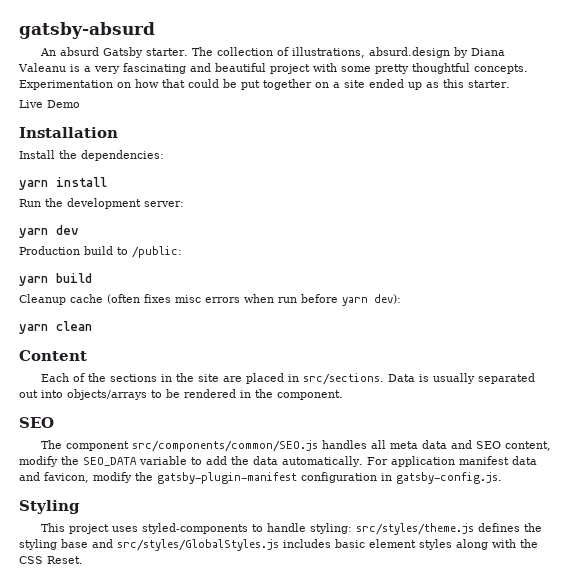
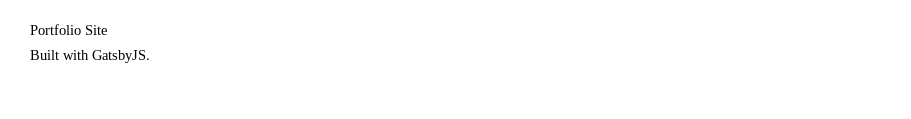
- gatsby-absurd
- An absurd Gatsby starter. The collection of illustrations, absurd.design by Diana Valeanu is a very fascinating and beautiful project with some pretty thoughtful concepts. Experimentation on how that could be put together on a site ended up as this starter.
- Live Demo
- Installation
- Install the dependencies:
- yarn install
- Run the development server:
- yarn dev
- Production build to /public:
- yarn build
- Cleanup cache (often fixes misc errors when run before yarn dev):
- yarn clean
- Content
- Each of the sections in the site are placed in src/sections. Data is usually separated out into objects/arrays to be rendered in the component.
- SEO
- The component src/components/common/SEO.js handles all meta data and SEO content, modify the SEO_DATA variable to add the data automatically. For application manifest data and favicon, modify the gatsby-plugin-manifest configuration in gatsby-config.js.
- Styling
- This project uses styled-components to handle styling: src/styles/theme.js defines the styling base and src/styles/GlobalStyles.js includes basic element styles along with the CSS Reset.
+ Portfolio Site
+ Built with GatsbyJS.

